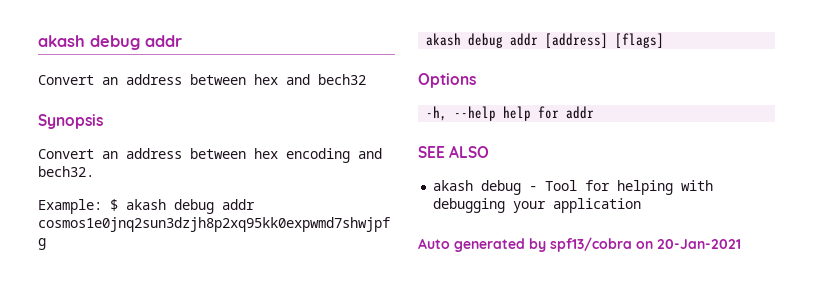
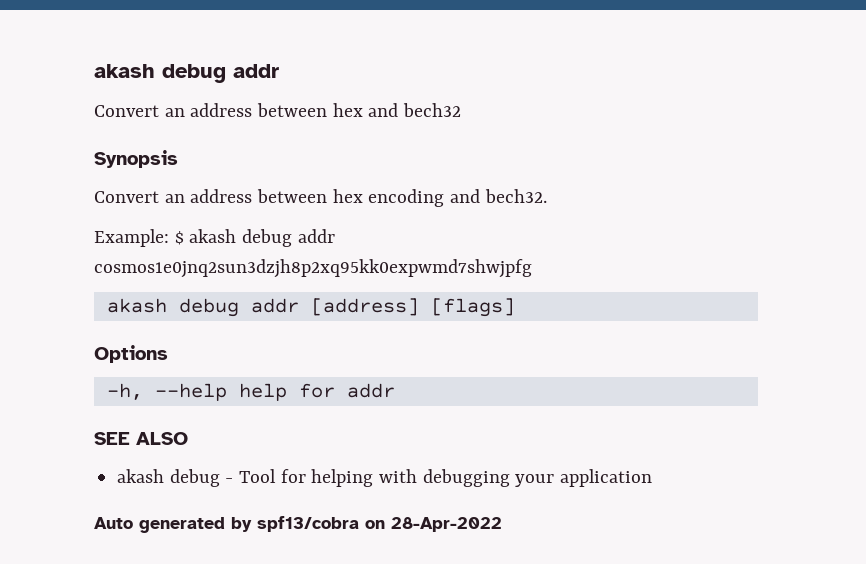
- Auto generated by spf13/cobra on 20-Jan-2021
+ Auto generated by spf13/cobra on 28-Apr-2022

